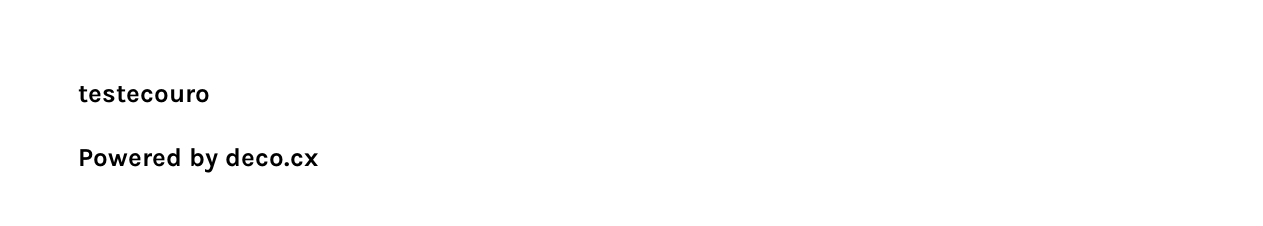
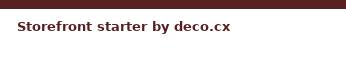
- testecouro
- Powered by deco.cx
+ Storefront starter by deco.cx

